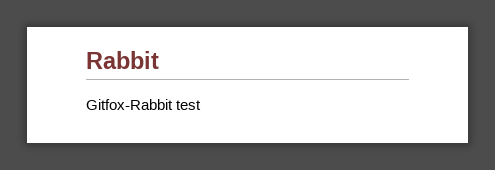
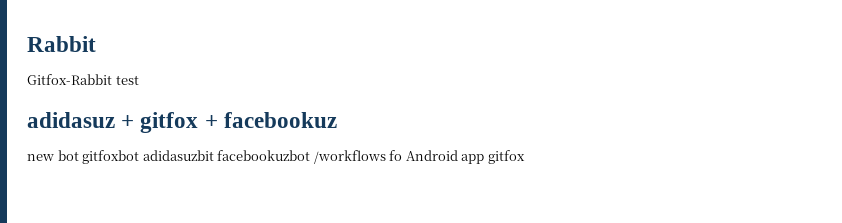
+ adidasuz + gitfox + facebookuz
+ new bot gitfoxbot adidasuzbit facebookuzbot /workflows fo Android app gitfox

